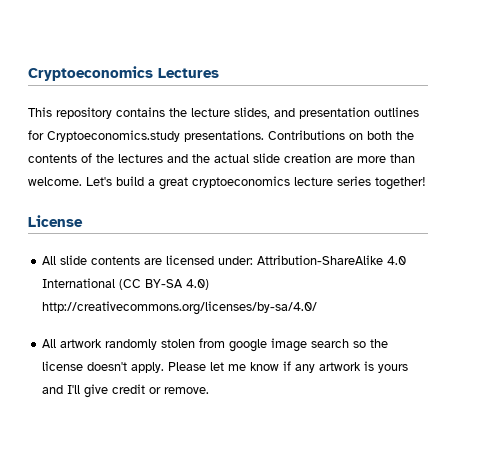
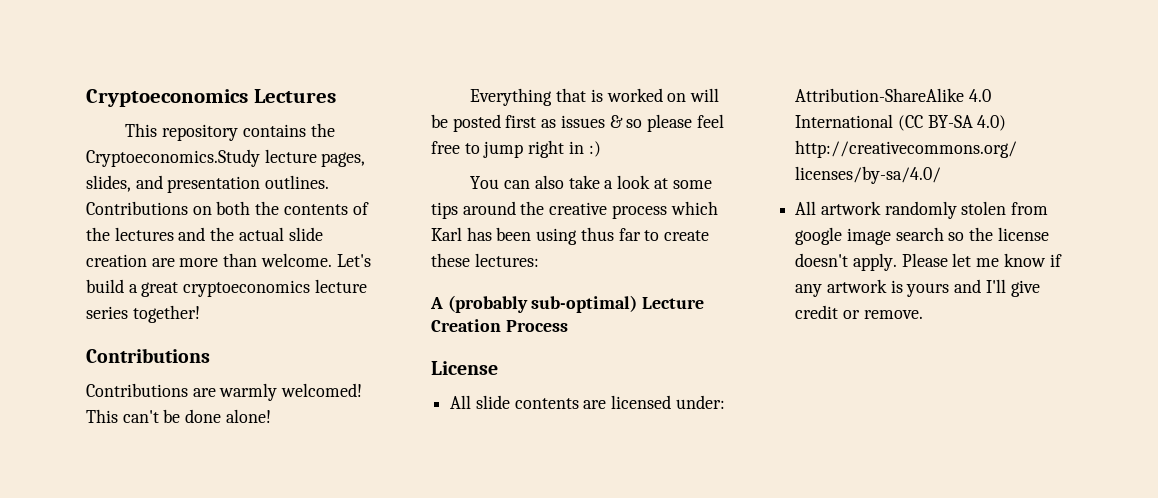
- This repository contains the lecture slides, and presentation outlines for Cryptoeconomics.study presentations.
+ This repository contains the Cryptoeconomics.Study lecture pages, slides, and presentation outlines.
  Let's build a great cryptoeconomics lecture series together!
+ Contributions
+ Contributions are warmly welcomed! This can't be done alone!
+ Everything that is worked on will be posted first as issues & so please feel free to jump right in :)
+ You can also take a look at some tips around the creative process which Karl has been using thus far to create these lectures:
+ A (probably sub-optimal) Lecture Creation Process

